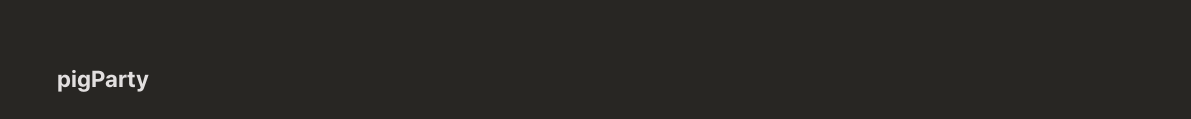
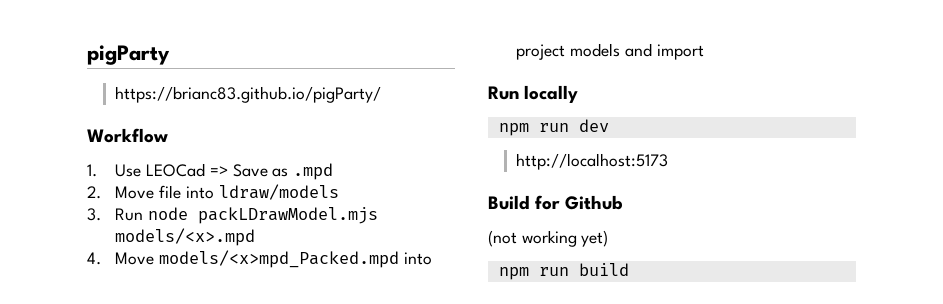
+ https://brianc83.github.io/pigParty/
+ Workflow
+ 1. Use LEOCad => Save as .mpd
+ 2. Move file into ldraw/models
+ 3. Run node packLDrawModel.mjs models/<x>.mpd
+ 4. Move models/<x>mpd_Packed.mpd into project models and import
+ Run locally
+ npm run dev
+ http://localhost:5173
+ Build for Github
+ (not working yet)
+ npm run build

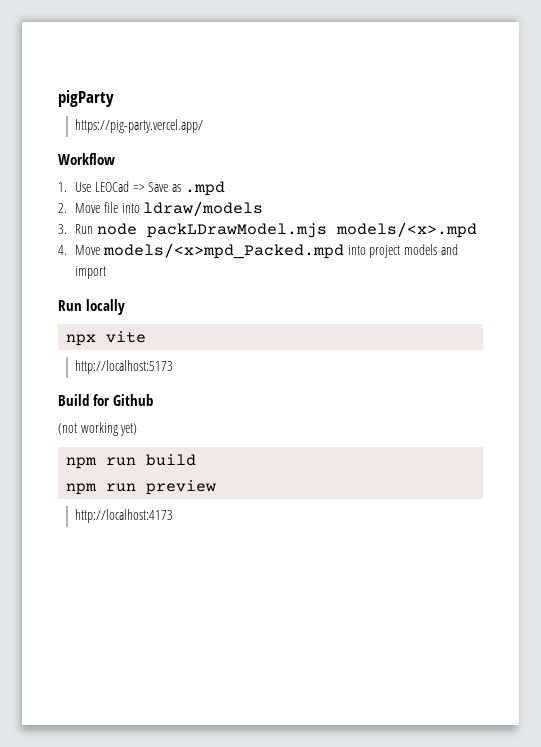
- https://brianc83.github.io/pigParty/
+ https://pig-party.vercel.app/
- npm run dev
+ npx vite
+ npm run preview
+ http://localhost:4173

